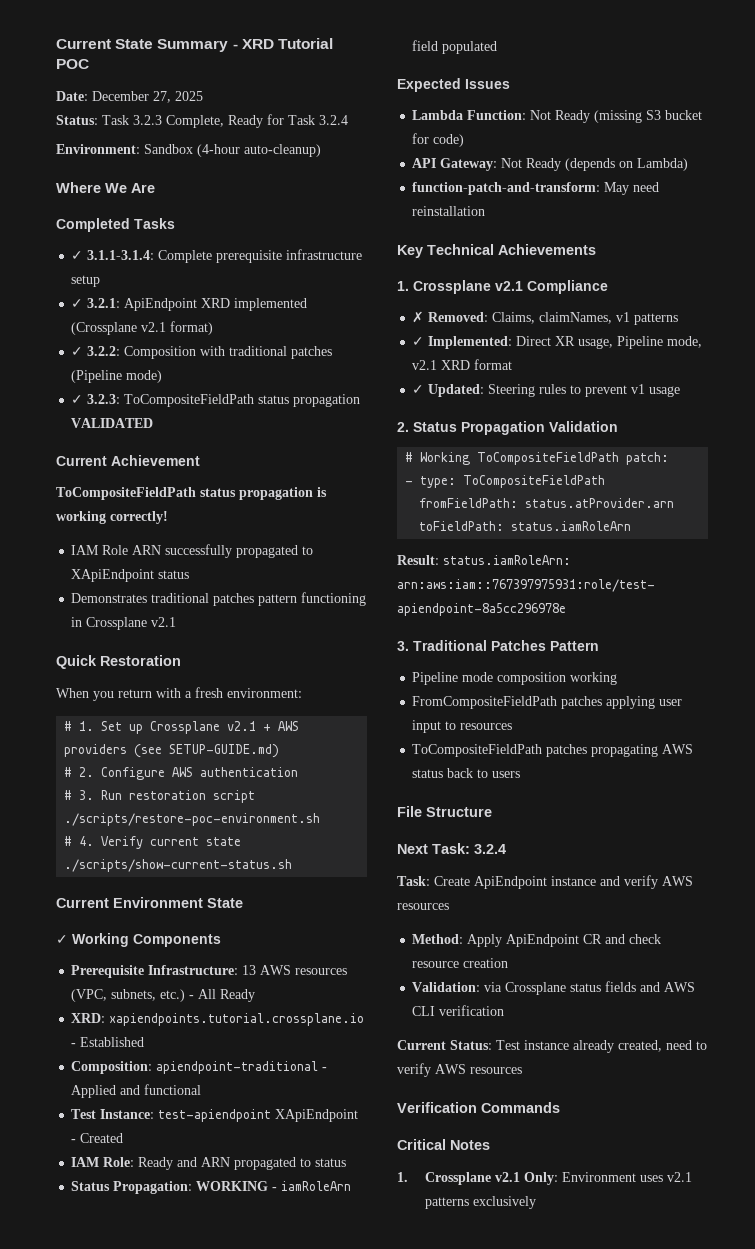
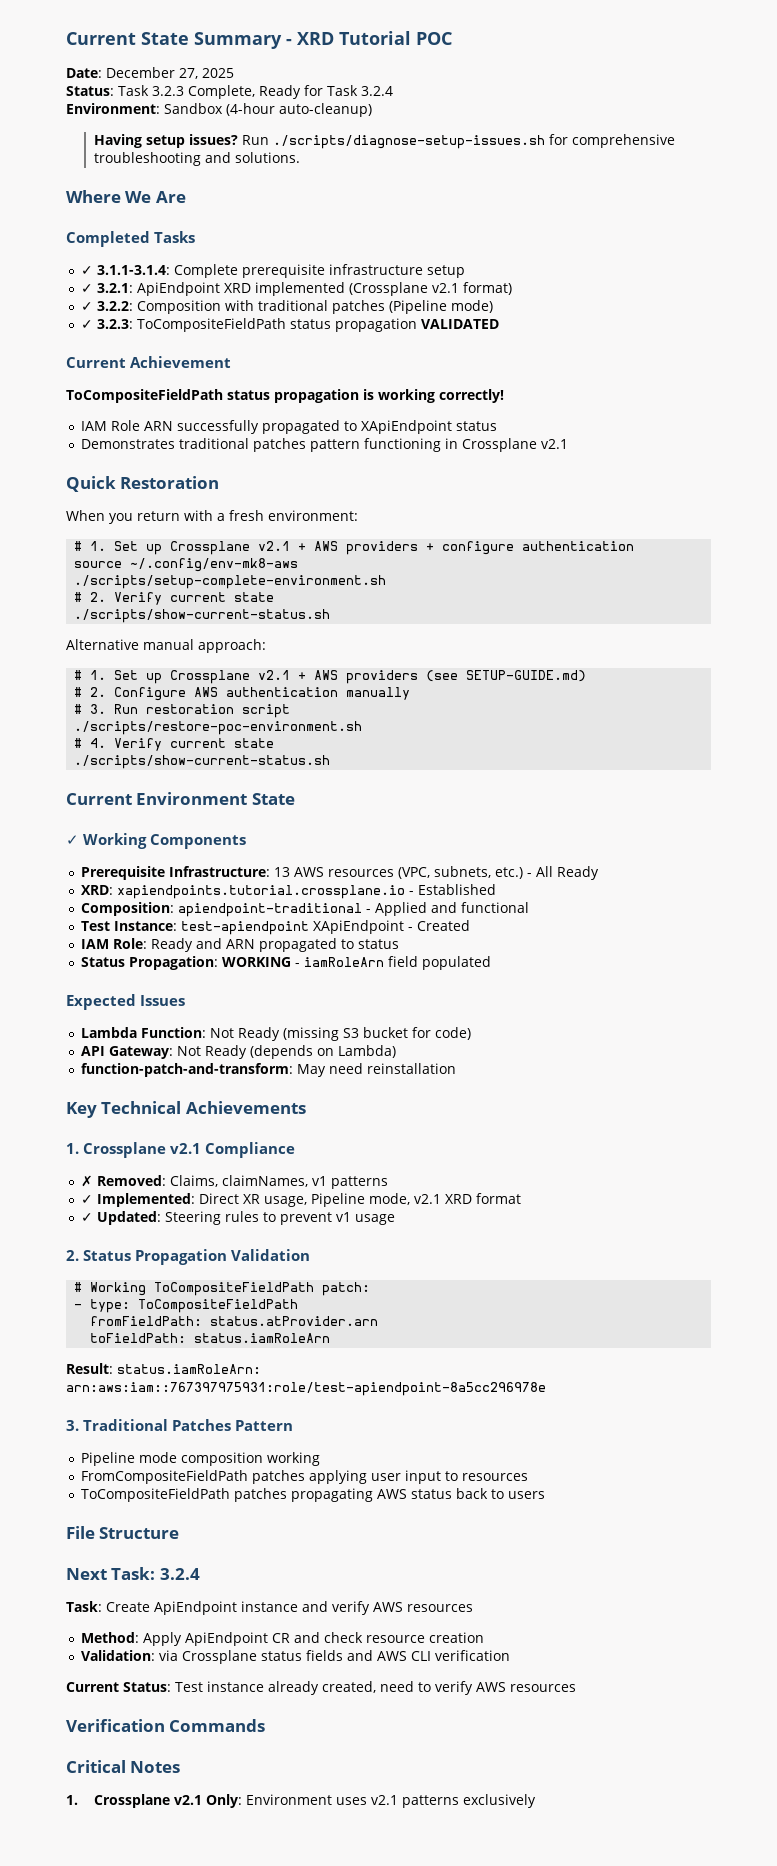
+ Having setup issues? Run ./scripts/diagnose-setup-issues.sh for comprehensive troubleshooting and solutions.
+ # 1. Set up Crossplane v2.1 + AWS providers + configure authentication
+ source ~/.config/env-mk8-aws
+ ./scripts/setup-complete-environment.sh
+ # 2. Verify current state
+ ./scripts/show-current-status.sh
+ Alternative manual approach:
- # 2. Configure AWS authentication
+ # 2. Configure AWS authentication manually

